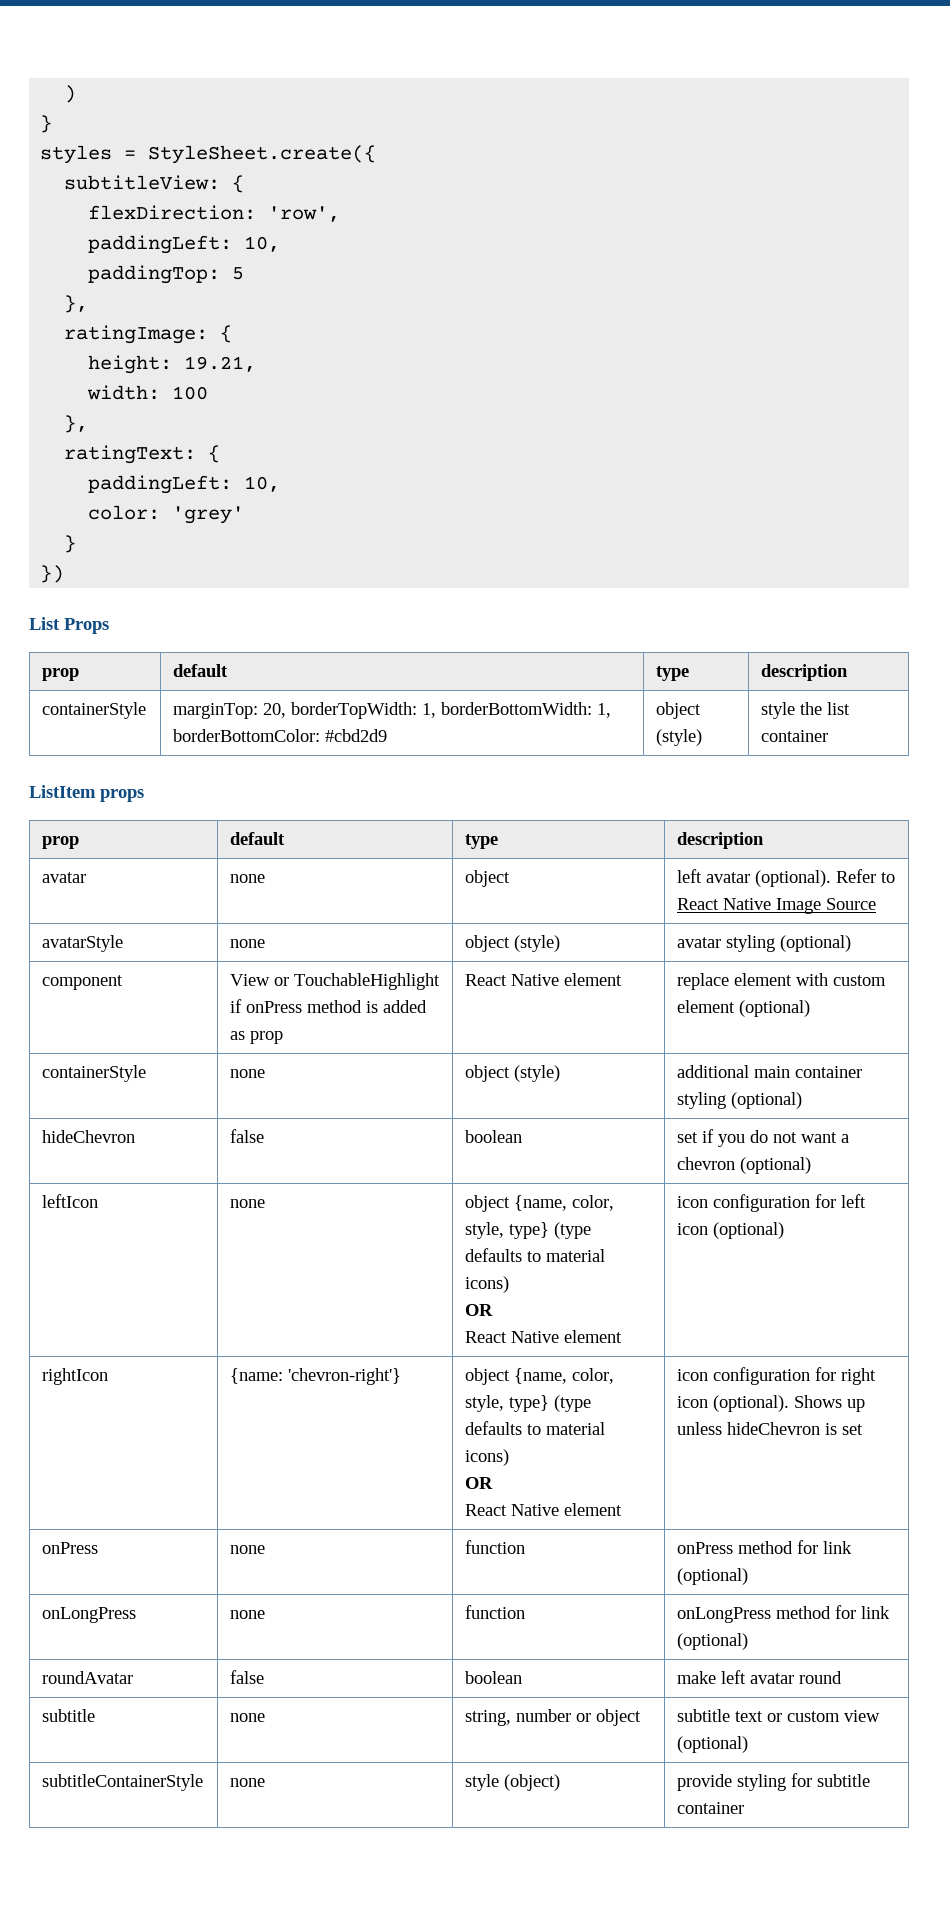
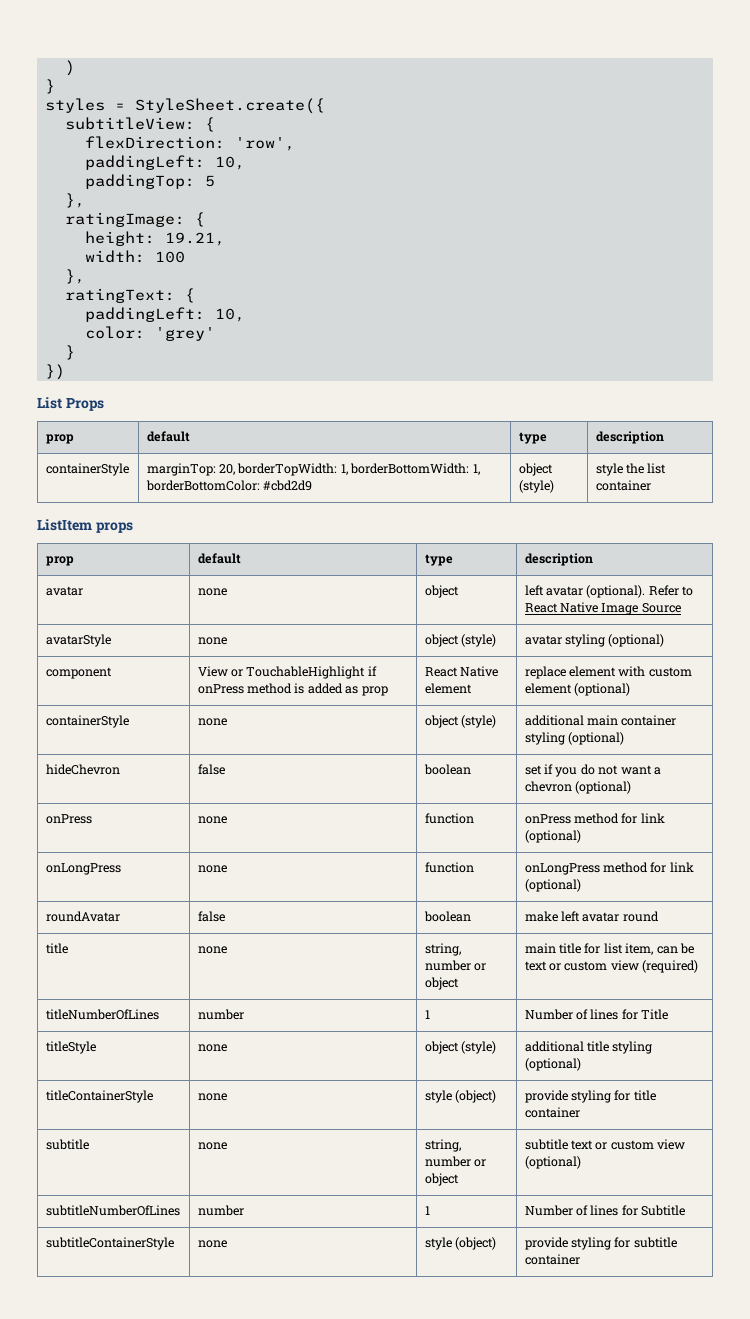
- leftIcon | none | object {name, color, style, type} (type defaults to material icons)
- OR
- React Native element | icon configuration for left icon (optional)
- rightIcon | {name: 'chevron-right'} | object {name, color, style, type} (type defaults to material icons)
- OR
- React Native element | icon configuration for right icon (optional). Shows up unless hideChevron is set
+ title | none | string, number or object | main title for list item, can be text or custom view (required)
+ titleNumberOfLines | number | 1 | Number of lines for Title
+ titleStyle | none | object (style) | additional title styling (optional)
+ titleContainerStyle | none | style (object) | provide styling for title container
+ subtitleNumberOfLines | number | 1 | Number of lines for Subtitle

